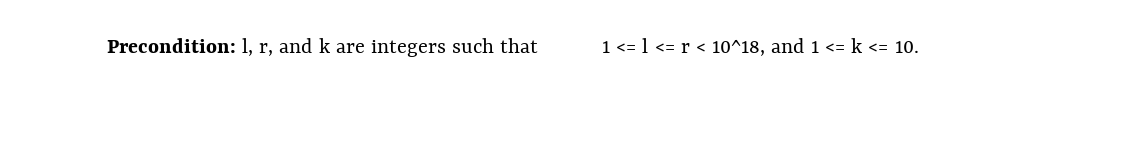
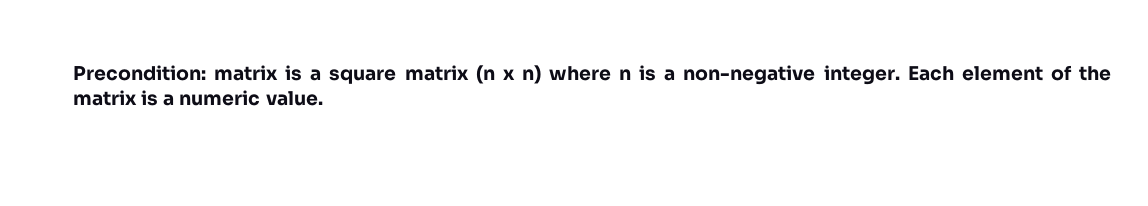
- Precondition: l, r, and k are integers such that 1 <= l <= r < 10^18, and 1 <= k <= 10.
+ Precondition: matrix is a square matrix (n x n) where n is a non-negative integer. Each element of the matrix is a numeric value.

